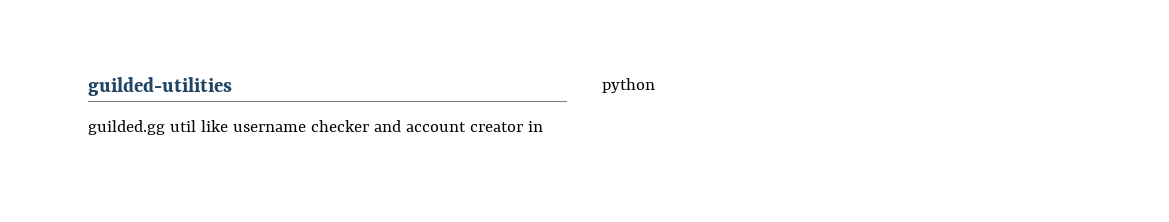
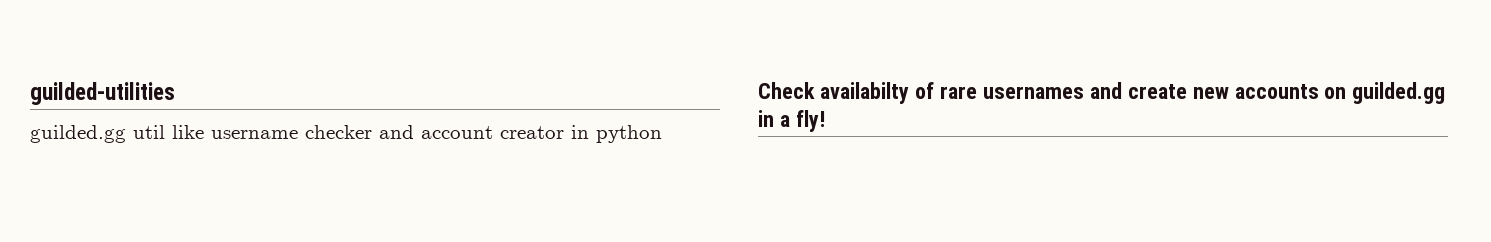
+ Check availabilty of rare usernames and create new accounts on guilded.gg in a fly!

